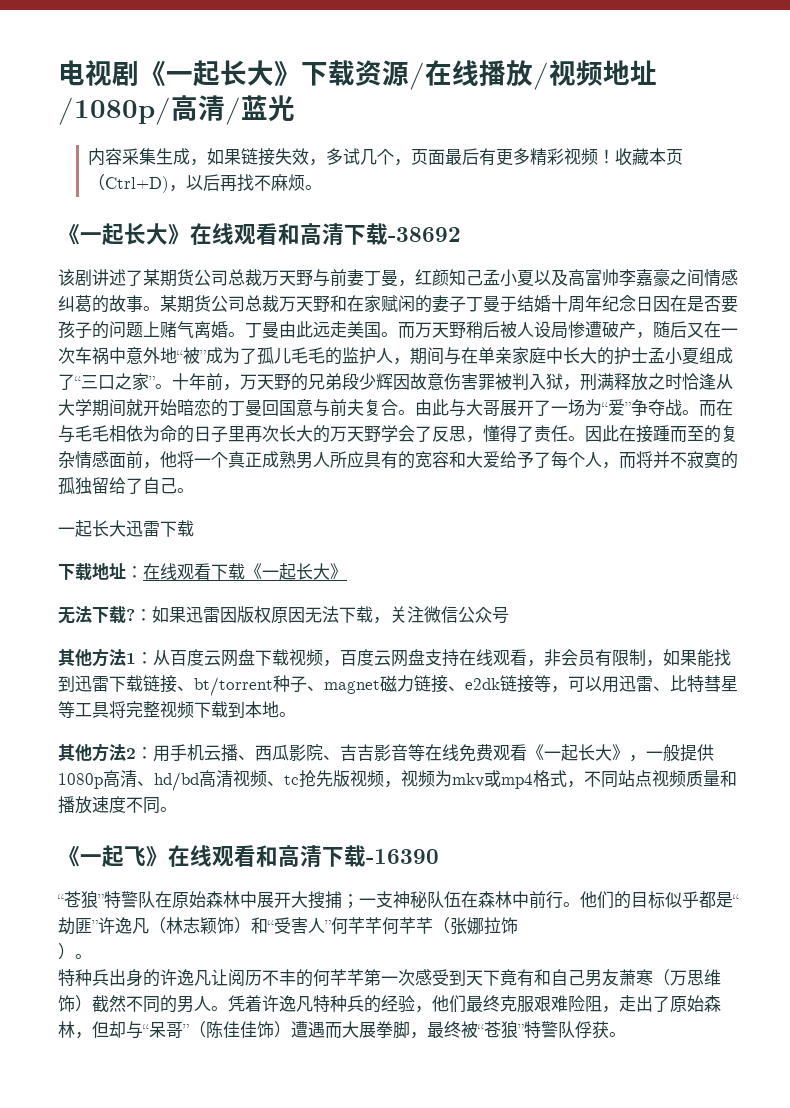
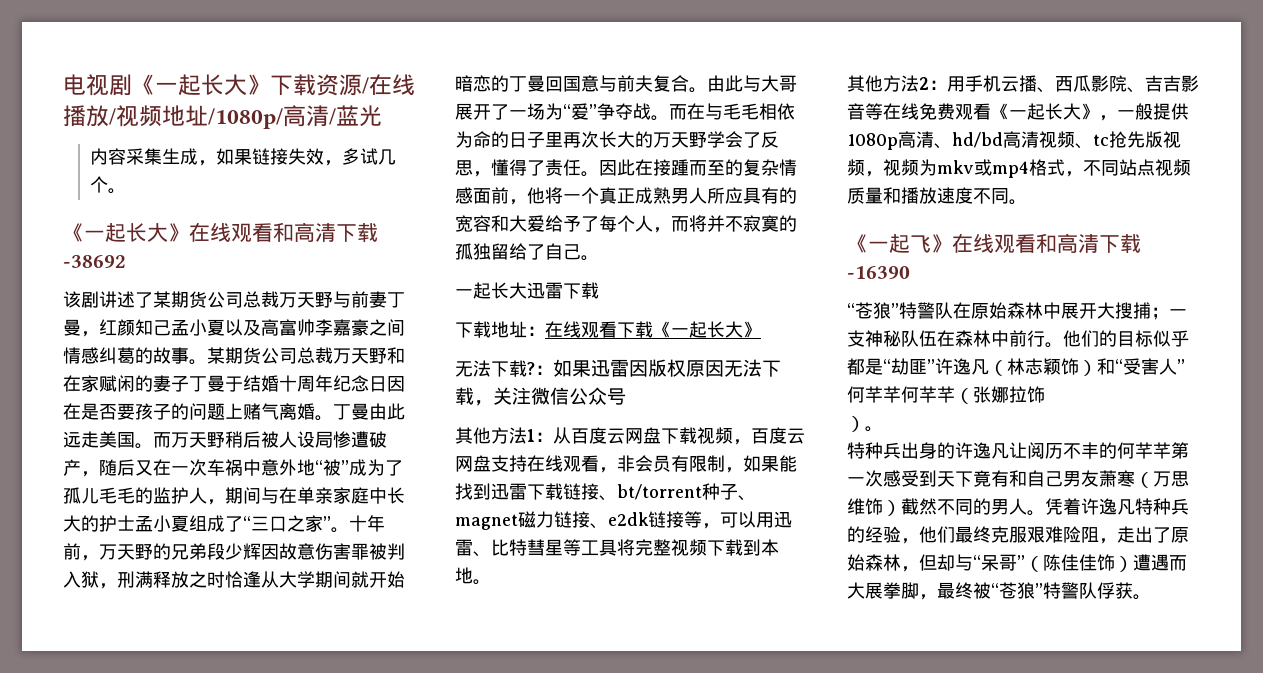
- 内容采集生成，如果链接失效，多试几个，页面最后有更多精彩视频！收藏本页（Ctrl+D)，以后再找不麻烦。
+ 内容采集生成，如果链接失效，多试几个。

